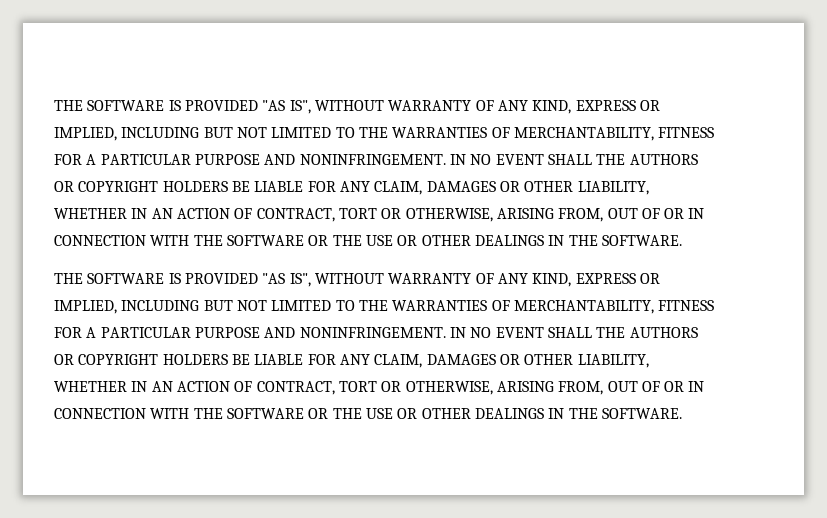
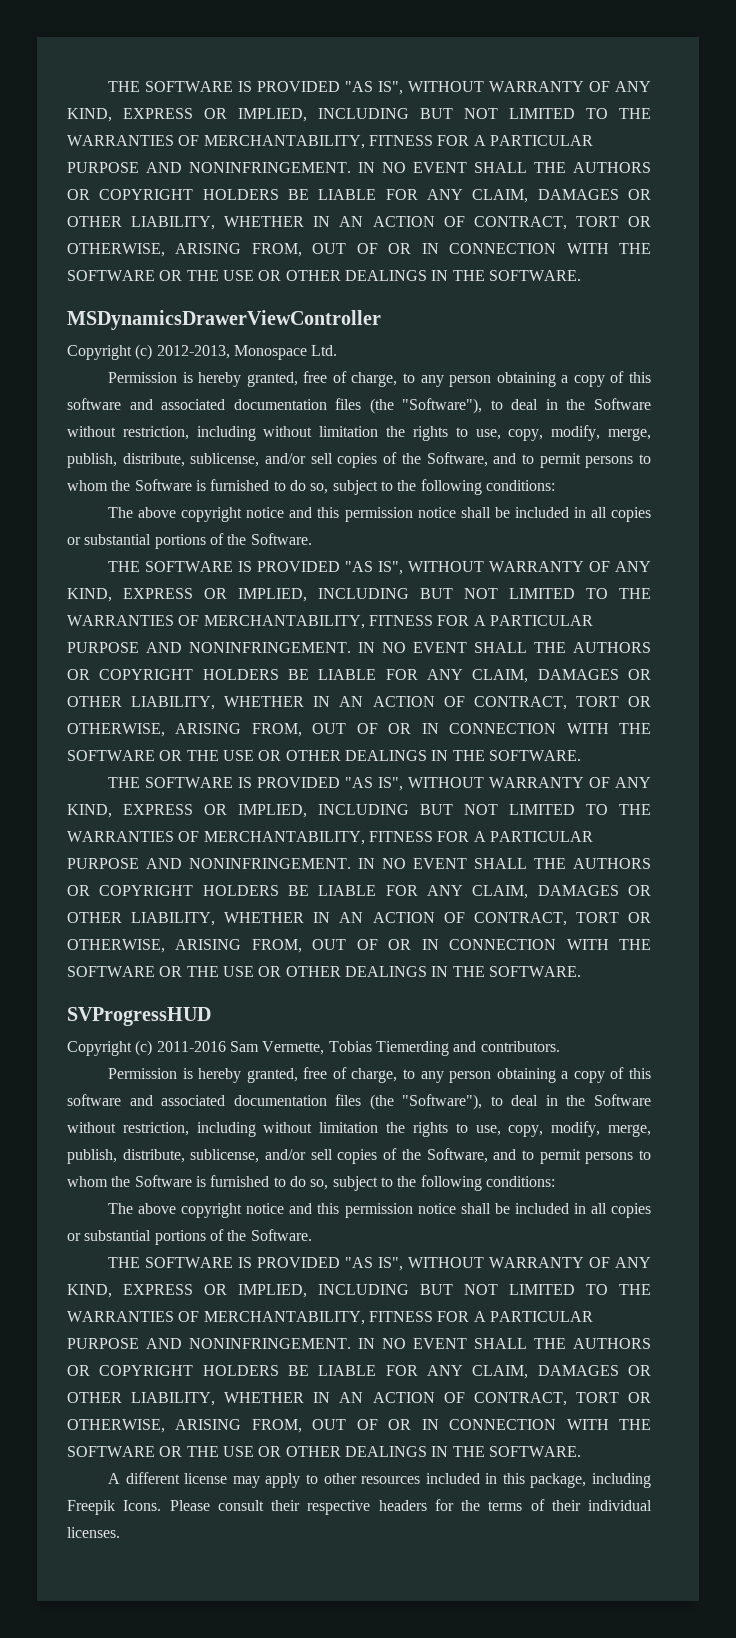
+ MSDynamicsDrawerViewController
+ Copyright (c) 2012-2013, Monospace Ltd.
+ Permission is hereby granted, free of charge, to any person obtaining a copy of this software and associated documentation files (the "Software"), to deal in the Software without restriction, including without limitation the rights to use, copy, modify, merge, publish, distribute, sublicense, and/or sell copies of the Software, and to permit persons to whom the Software is furnished to do so, subject to the following conditions:
+ The above copyright notice and this permission notice shall be included in all copies or substantial portions of the Software.
+ THE SOFTWARE IS PROVIDED "AS IS", WITHOUT WARRANTY OF ANY KIND, EXPRESS OR IMPLIED, INCLUDING BUT NOT LIMITED TO THE WARRANTIES OF MERCHANTABILITY, FITNESS FOR A PARTICULAR PURPOSE AND NONINFRINGEMENT. IN NO EVENT SHALL THE AUTHORS OR COPYRIGHT HOLDERS BE LIABLE FOR ANY CLAIM, DAMAGES OR OTHER LIABILITY, WHETHER IN AN ACTION OF CONTRACT, TORT OR OTHERWISE, ARISING FROM, OUT OF OR IN CONNECTION WITH THE SOFTWARE OR THE USE OR OTHER DEALINGS IN THE SOFTWARE.
+ SVProgressHUD
+ Copyright (c) 2011-2016 Sam Vermette, Tobias Tiemerding and contributors.
+ Permission is hereby granted, free of charge, to any person obtaining a copy of this software and associated documentation files (the "Software"), to deal in the Software without restriction, including without limitation the rights to use, copy, modify, merge, publish, distribute, sublicense, and/or sell copies of the Software, and to permit persons to whom the Software is furnished to do so, subject to the following conditions:
+ The above copyright notice and this permission notice shall be included in all copies or substantial portions of the Software.
+ THE SOFTWARE IS PROVIDED "AS IS", WITHOUT WARRANTY OF ANY KIND, EXPRESS OR IMPLIED, INCLUDING BUT NOT LIMITED TO THE WARRANTIES OF MERCHANTABILITY, FITNESS FOR A PARTICULAR PURPOSE AND NONINFRINGEMENT. IN NO EVENT SHALL THE AUTHORS OR COPYRIGHT HOLDERS BE LIABLE FOR ANY CLAIM, DAMAGES OR OTHER LIABILITY, WHETHER IN AN ACTION OF CONTRACT, TORT OR OTHERWISE, ARISING FROM, OUT OF OR IN CONNECTION WITH THE SOFTWARE OR THE USE OR OTHER DEALINGS IN THE SOFTWARE.
+ A different license may apply to other resources included in this package, including Freepik Icons. Please consult their respective headers for the terms of their individual licenses.

